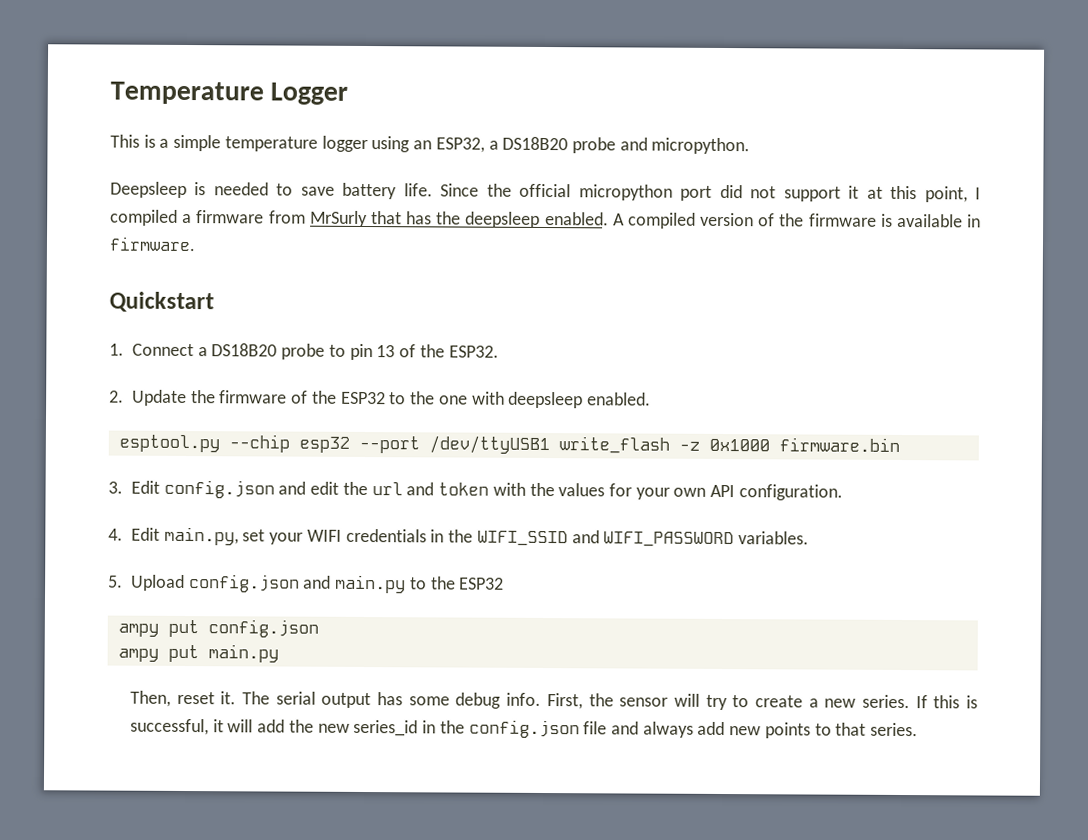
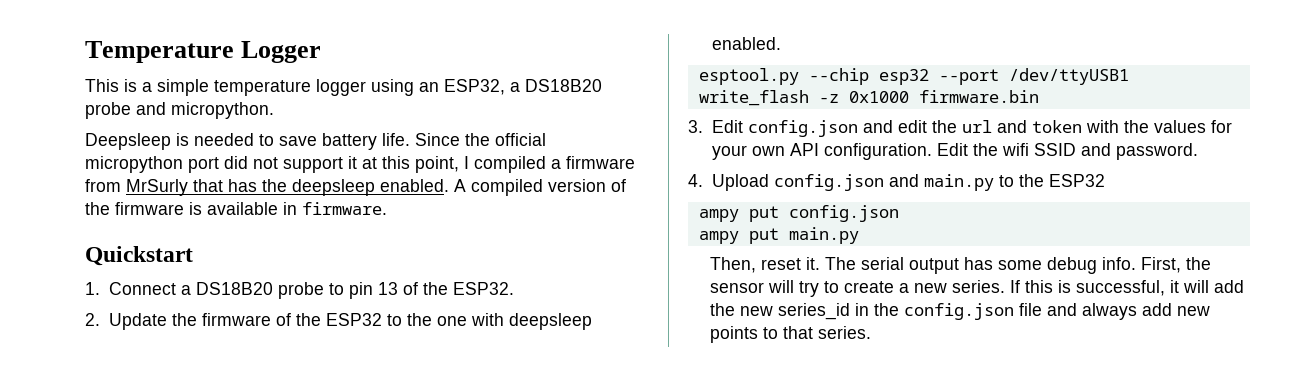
- 3. Edit config.json and edit the url and token with the values for your own API configuration.
- 4. Edit main.py, set your WIFI credentials in the WIFI_SSID and WIFI_PASSWORD variables.
- 5. Upload config.json and main.py to the ESP32
+ 3. Edit config.json and edit the url and token with the values for your own API configuration. Edit the wifi SSID and password.
+ 4. Upload config.json and main.py to the ESP32

